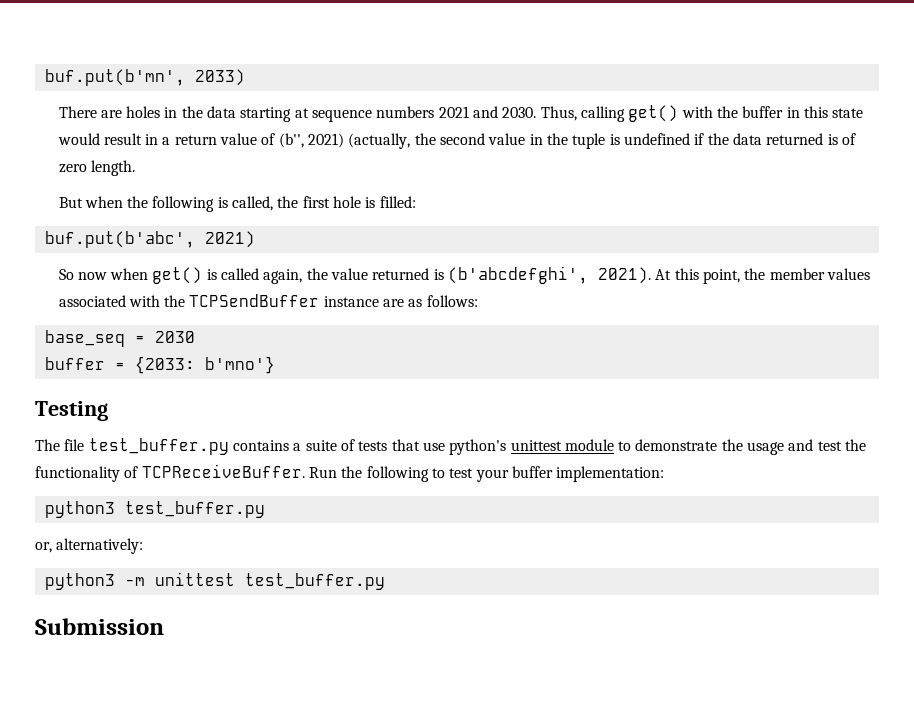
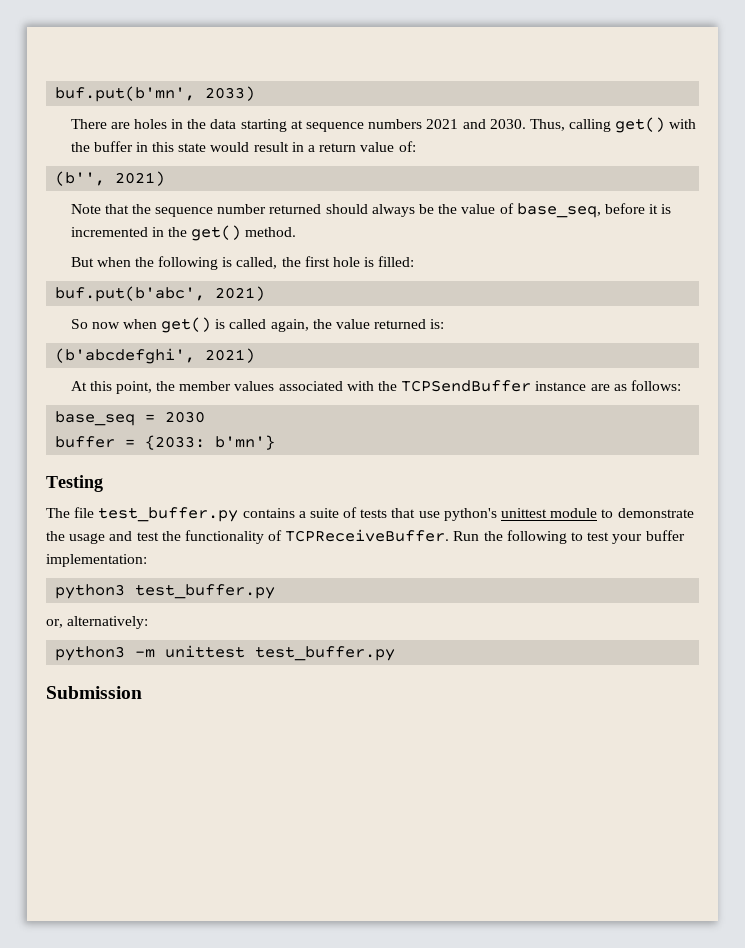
- Thus, calling get() with the buffer in this state would result in a return value of (b'', 2021) (actually, the second value in the tuple is undefined if the data returned is of zero length.
+ Thus, calling get() with the buffer in this state would result in a return value of:
+ (b'', 2021)
+ Note that the sequence number returned should always be the value of base_seq, before it is incremented in the get() method.
- So now when get() is called again, the value returned is (b'abcdefghi', 2021). At this point, the member values associated with the TCPSendBuffer instance are as follows:
+ So now when get() is called again, the value returned is:
+ (b'abcdefghi', 2021)
+ At this point, the member values associated with the TCPSendBuffer instance are as follows:
- buffer = {2033: b'mno'}
+ buffer = {2033: b'mn'}

